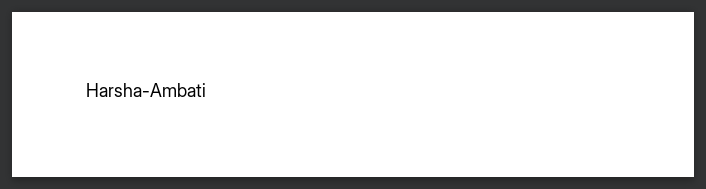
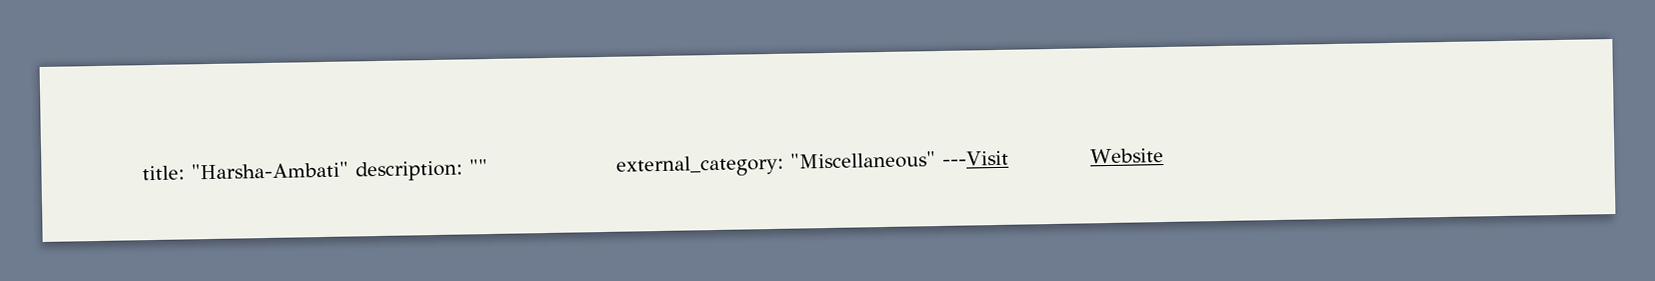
- Harsha-Ambati
+ title: "Harsha-Ambati" description: "" external_category: "Miscellaneous" ---Visit Website

